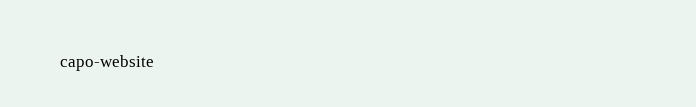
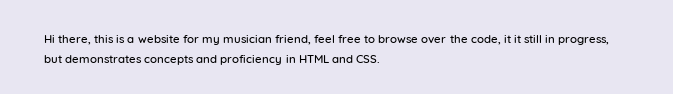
- capo-website
+ Hi there, this is a website for my musician friend, feel free to browse over the code, it it still in progress, but demonstrates concepts and proficiency in HTML and CSS.

